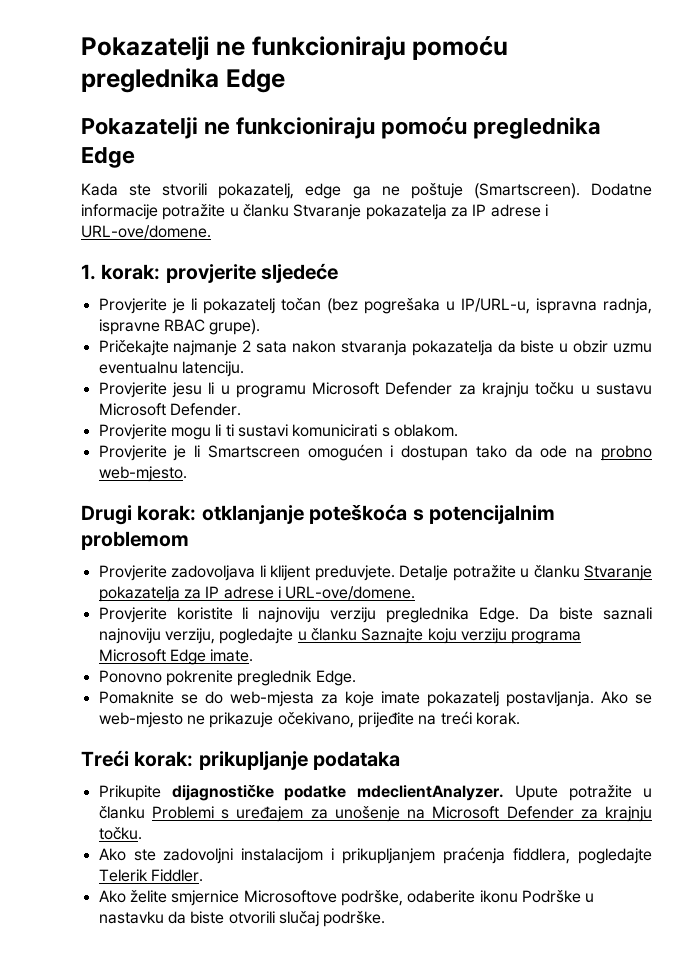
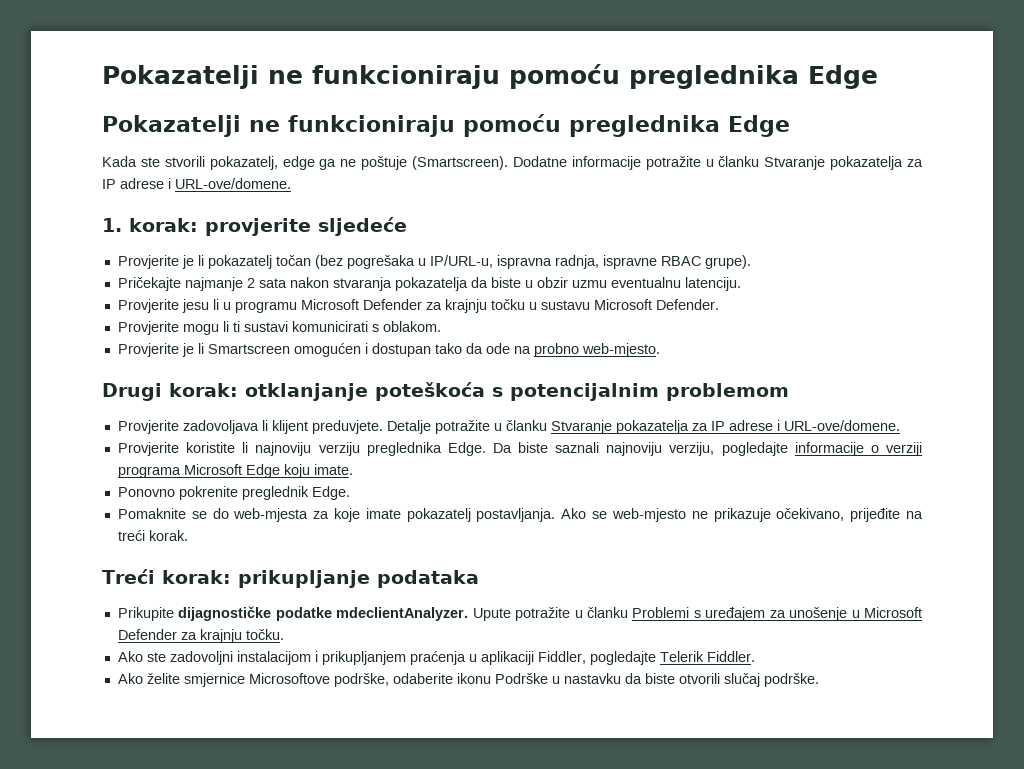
- Da biste saznali najnoviju verziju, pogledajte u članku Saznajte koju verziju programa Microsoft Edge imate.
+ Da biste saznali najnoviju verziju, pogledajte informacije o verziji programa Microsoft Edge koju imate.
- Upute potražite u članku Problemi s uređajem za unošenje na Microsoft Defender za krajnju točku.
+ Upute potražite u članku Problemi s uređajem za unošenje u Microsoft Defender za krajnju točku.
- Ako ste zadovoljni instalacijom i prikupljanjem praćenja fiddlera, pogledajte Telerik Fiddler.
+ Ako ste zadovoljni instalacijom i prikupljanjem praćenja u aplikaciji Fiddler, pogledajte Telerik Fiddler.

